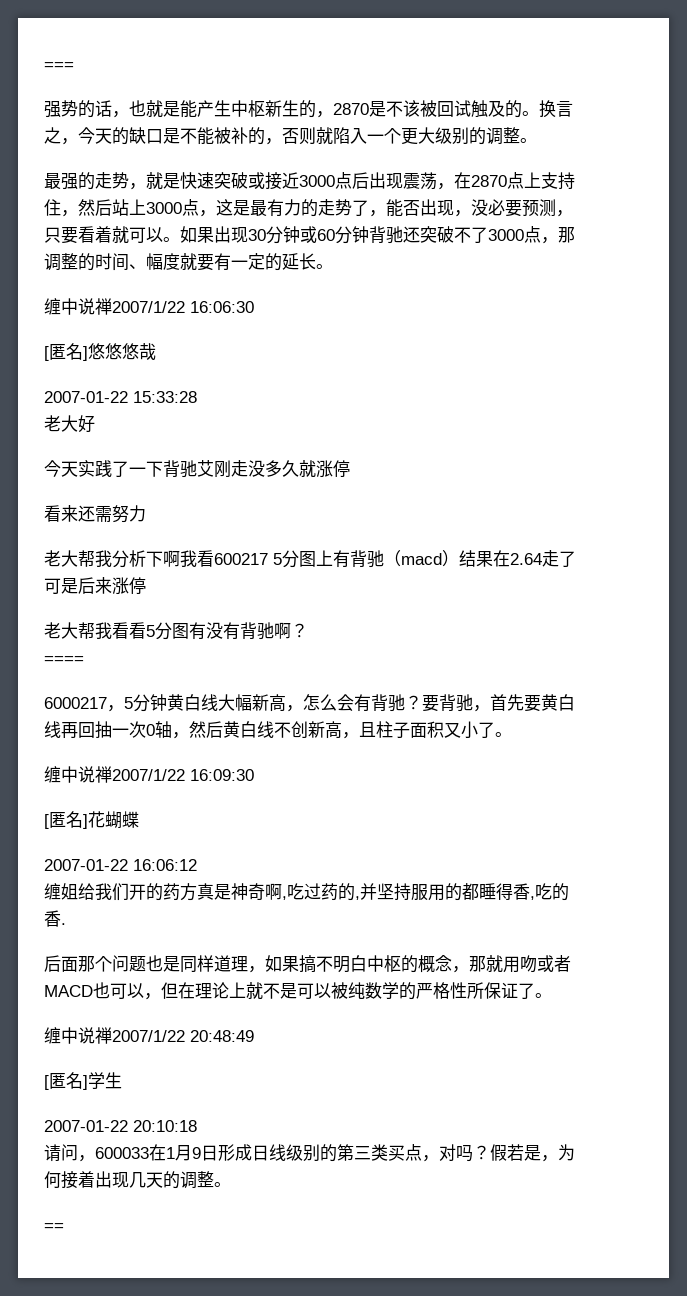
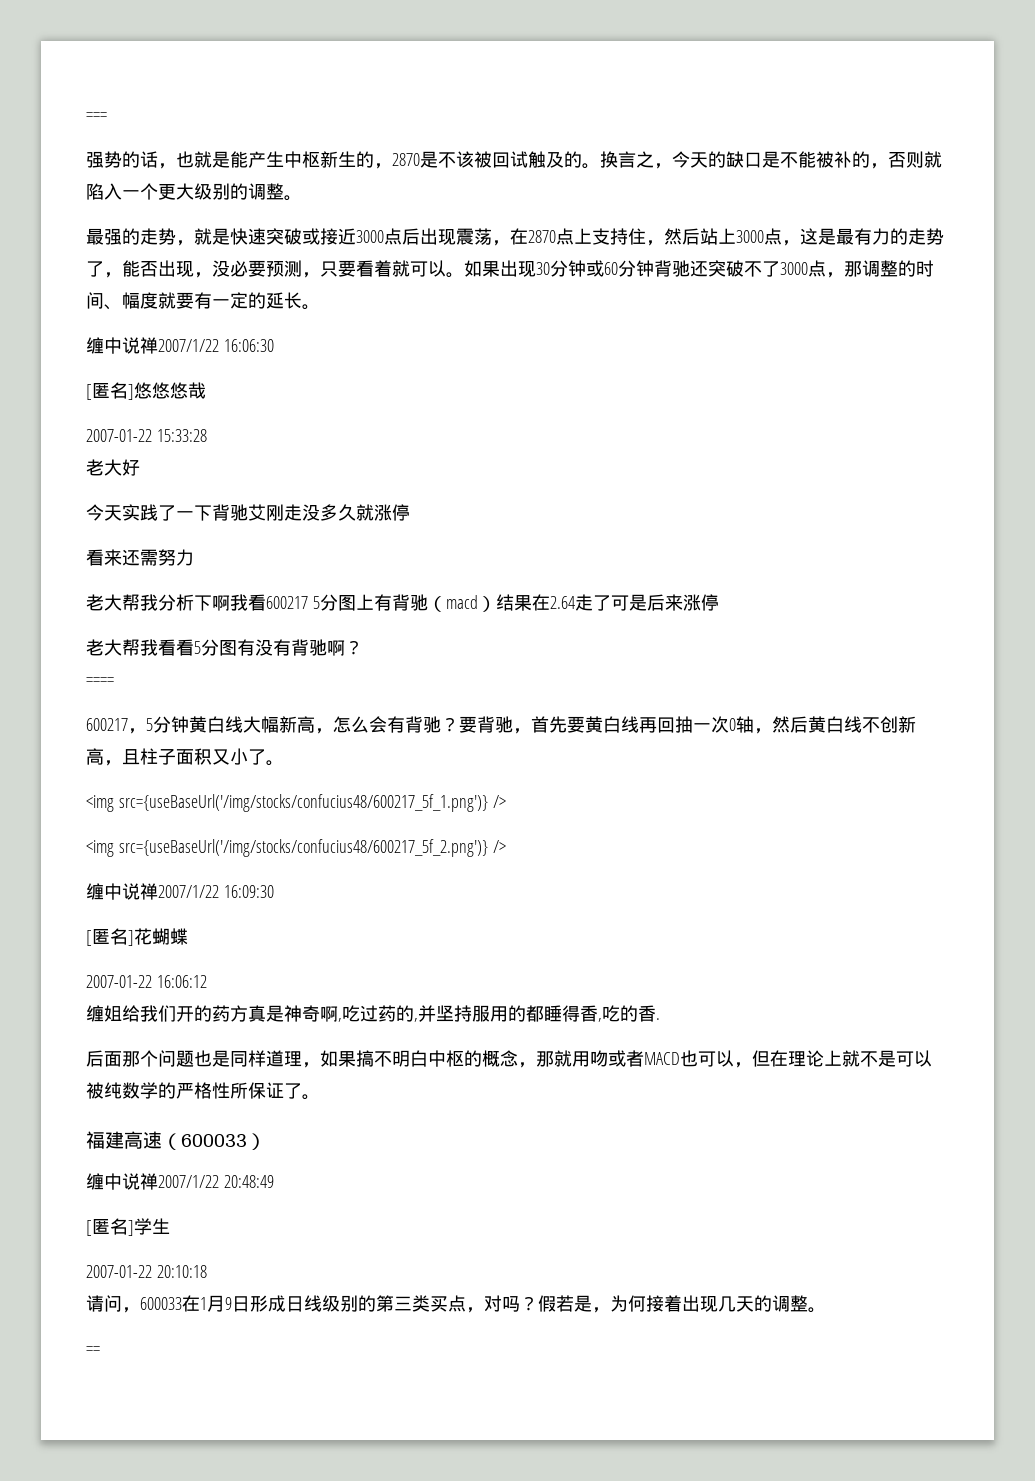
- 6000217，5分钟黄白线大幅新高，怎么会有背驰？
+ 600217，5分钟黄白线大幅新高，怎么会有背驰？
+ <img src={useBaseUrl('/img/stocks/confucius48/600217_5f_1.png')} />
+ <img src={useBaseUrl('/img/stocks/confucius48/600217_5f_2.png')} />
+ 福建高速（600033）

